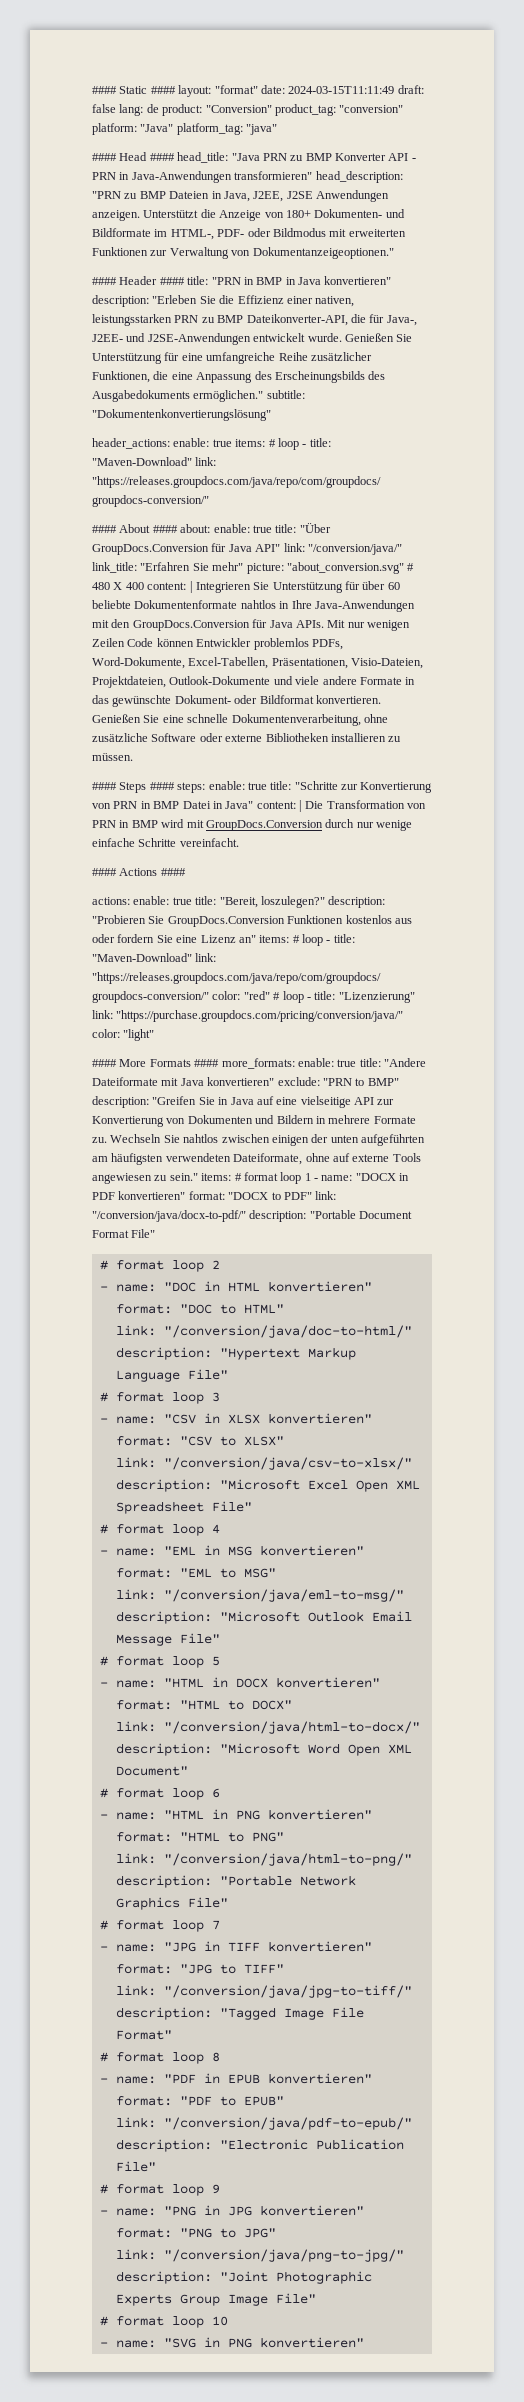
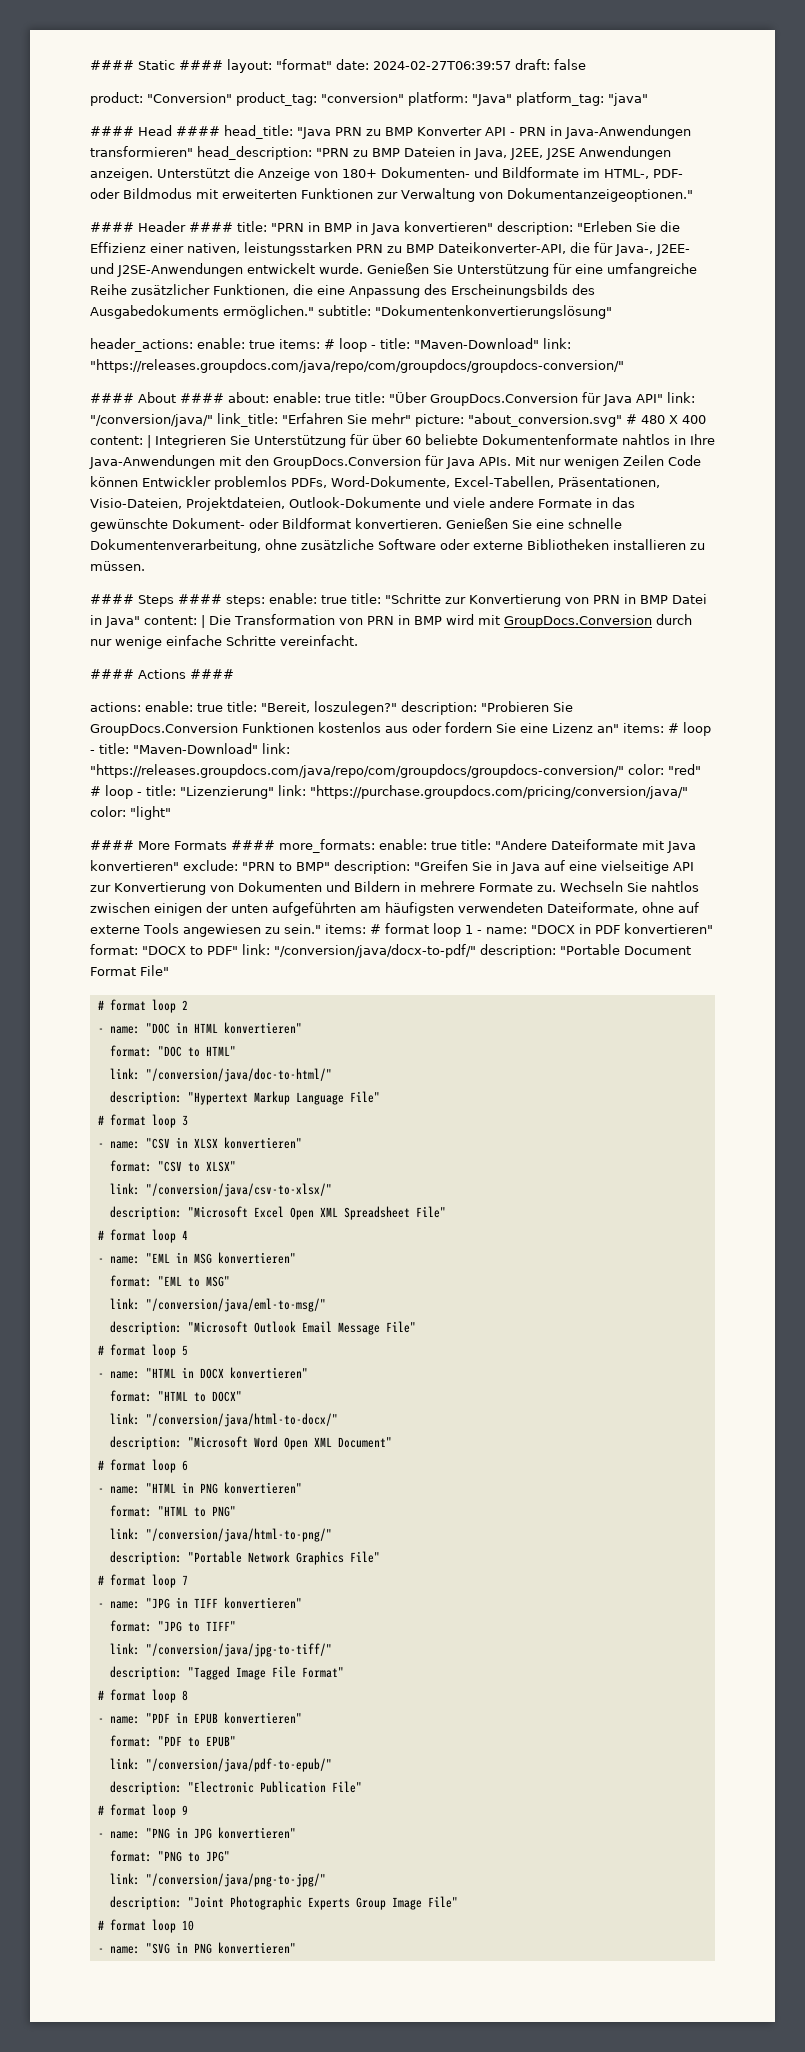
- #### Static #### layout: "format" date: 2024-03-15T11:11:49 draft: false lang: de product: "Conversion" product_tag: "conversion" platform: "Java" platform_tag: "java"
+ #### Static #### layout: "format" date: 2024-02-27T06:39:57 draft: false
+ product: "Conversion" product_tag: "conversion" platform: "Java" platform_tag: "java"

